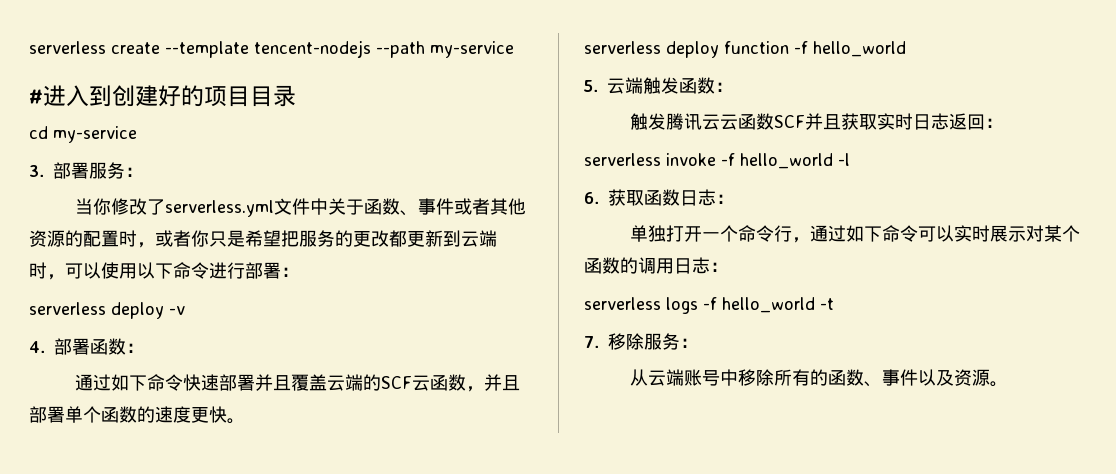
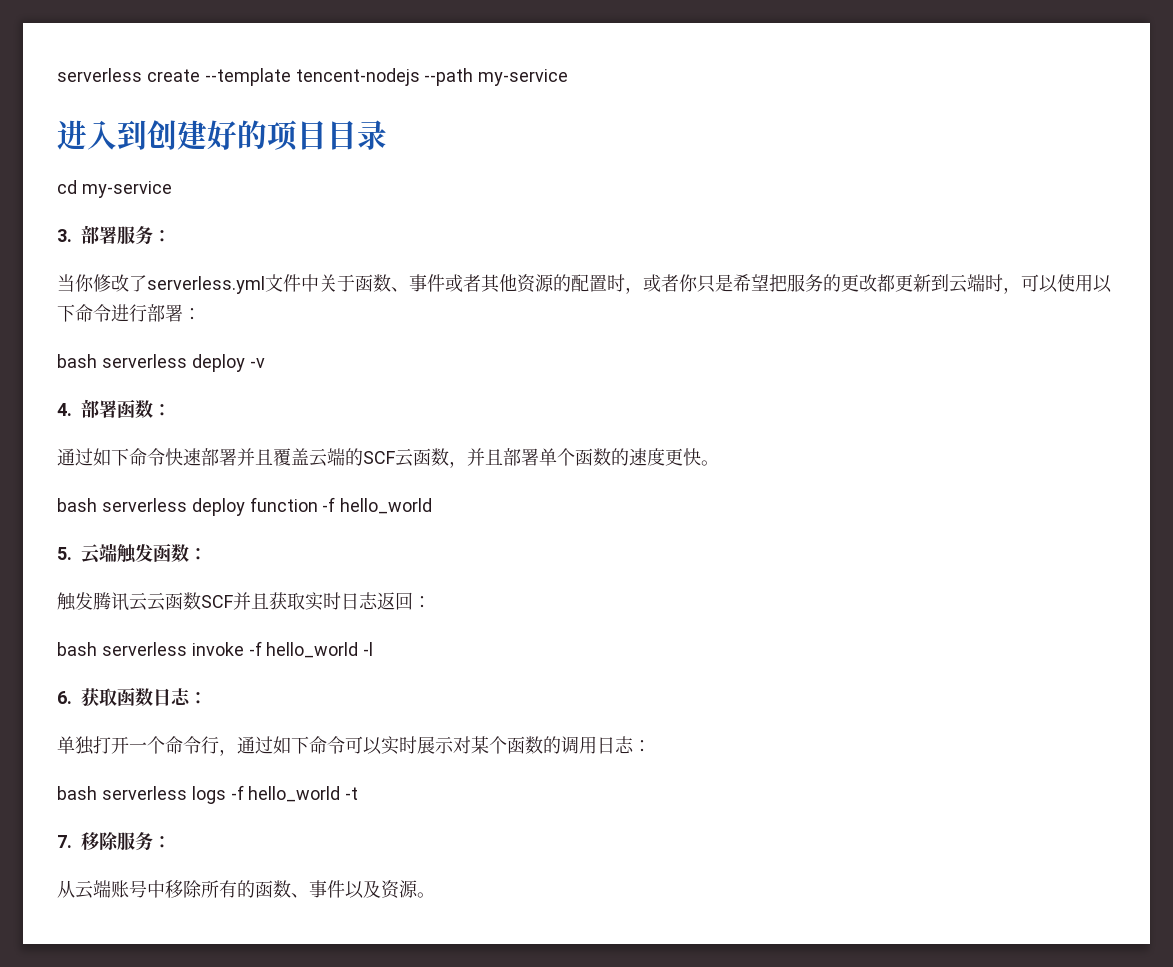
- #进入到创建好的项目目录
+ 进入到创建好的项目目录
- serverless deploy -v
+ bash serverless deploy -v
- serverless deploy function -f hello_world
+ bash serverless deploy function -f hello_world
- serverless invoke -f hello_world -l
+ bash serverless invoke -f hello_world -l
- serverless logs -f hello_world -t
+ bash serverless logs -f hello_world -t

